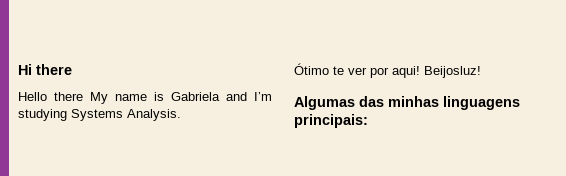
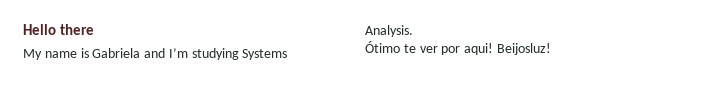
- Hi there
+ Hello there
- Hello there My name is Gabriela and I’m studying Systems Analysis.
+ My name is Gabriela and I’m studying Systems Analysis.
- Algumas das minhas linguagens principais:

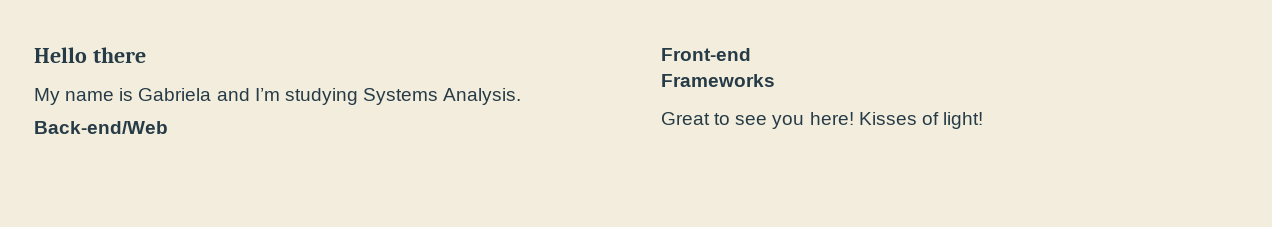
- Ótimo te ver por aqui! Beijosluz!
+ Back-end/Web
+ Front-end
+ Frameworks
+ Great to see you here! Kisses of light!

